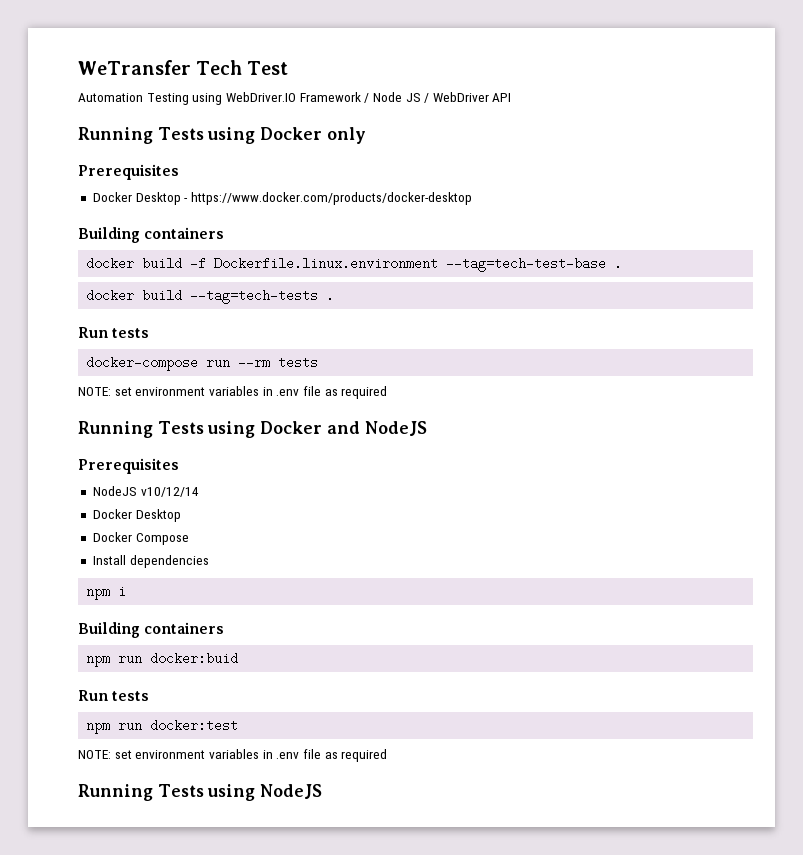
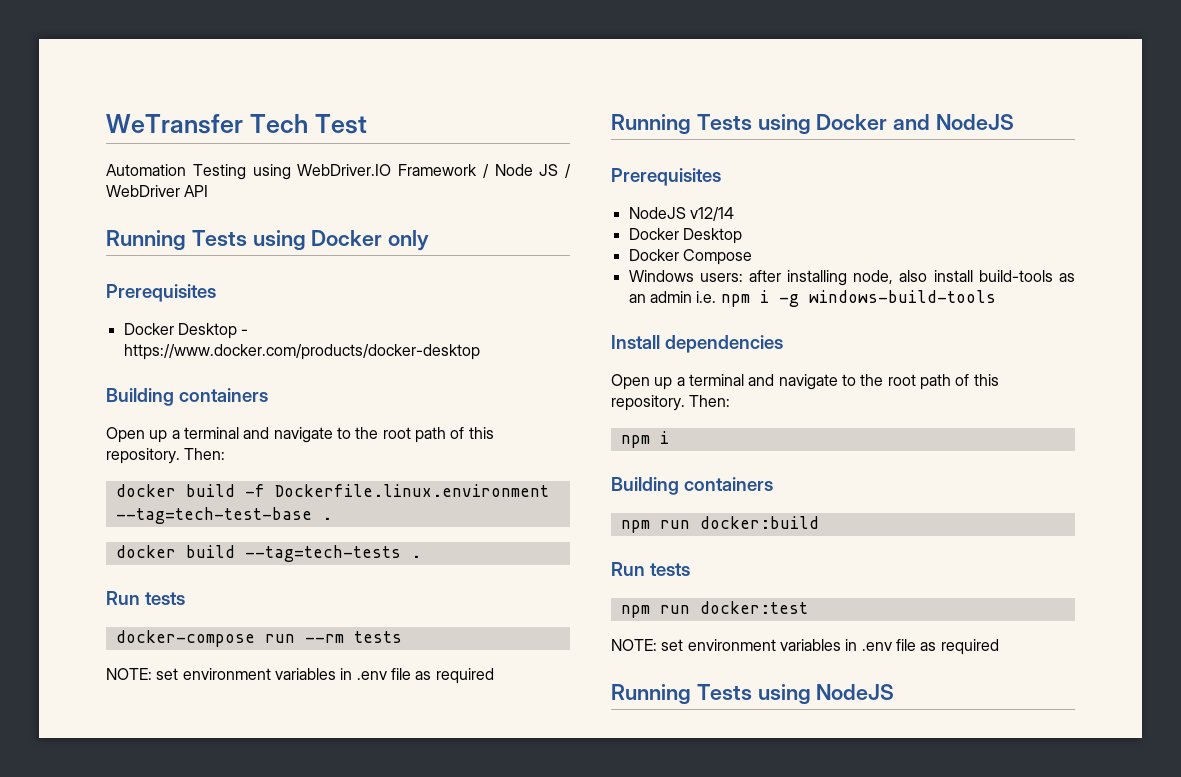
  Docker Desktop - https://www.docker.com/products/docker-desktop
  Building containers
+ Open up a terminal and navigate to the root path of this repository. Then:
- NodeJS v10/12/14
+ NodeJS v12/14
+ Windows users: after installing node, also install build-tools as an admin i.e. npm i -g windows-build-tools
  Install dependencies
+ Open up a terminal and navigate to the root path of this repository. Then:
- npm run docker:buid
+ npm run docker:build

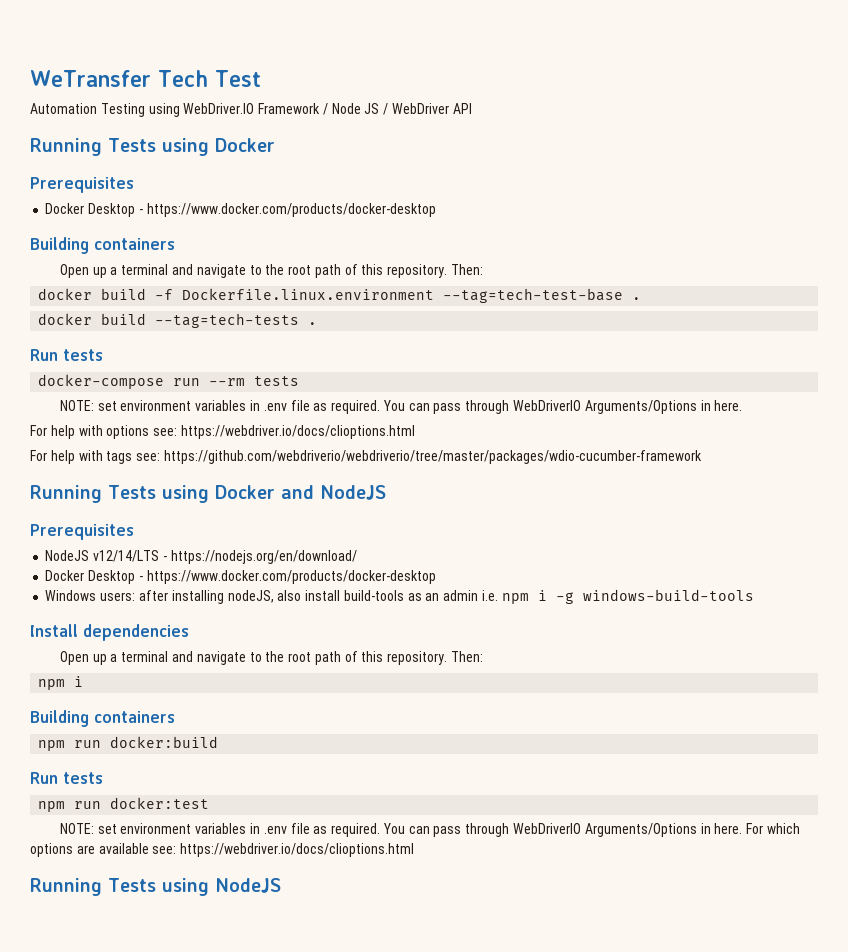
  Automation Testing using WebDriver.IO Framework / Node JS / WebDriver API
- Running Tests using Docker only
+ Running Tests using Docker
  docker-compose run --rm tests
- NOTE: set environment variables in .env file as required
+ NOTE: set environment variables in .env file as required. You can pass through WebDriverIO Arguments/Options in here.
+ For help with options see: https://webdriver.io/docs/clioptions.html
+ For help with tags see: https://github.com/webdriverio/webdriverio/tree/master/packages/wdio-cucumber-framework
- NodeJS v12/14
- Docker Desktop
- Docker Compose
+ NodeJS v12/14/LTS - https://nodejs.org/en/download/
+ Docker Desktop - https://www.docker.com/products/docker-desktop
- Windows users: after installing node, also install build-tools as an admin i.e. npm i -g windows-build-tools
+ Windows users: after installing nodeJS, also install build-tools as an admin i.e. npm i -g windows-build-tools
  npm run docker:test
- NOTE: set environment variables in .env file as required
+ NOTE: set environment variables in .env file as required. You can pass through WebDriverIO Arguments/Options in here. For which options are available see: https://webdriver.io/docs/clioptions.html

